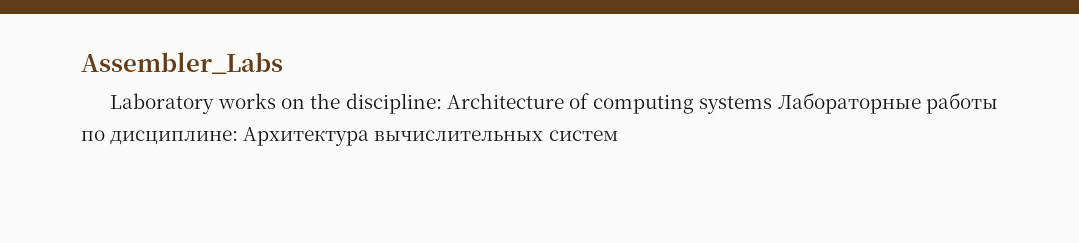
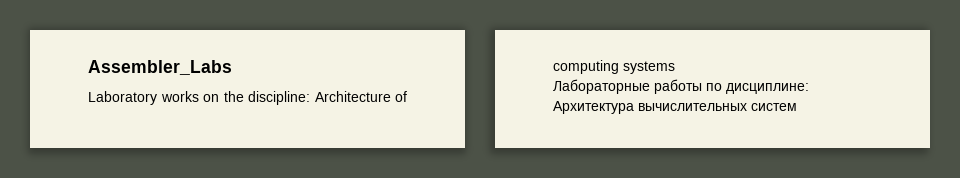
- Laboratory works on the discipline: Architecture of computing systems Лабораторные работы по дисциплине: Архитектура вычислительных систем
+ Laboratory works on the discipline: Architecture of computing systems
+ Лабораторные работы по дисциплине: Архитектура вычислительных систем

